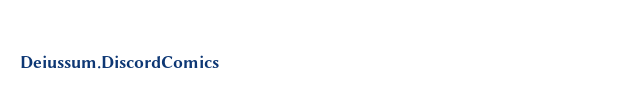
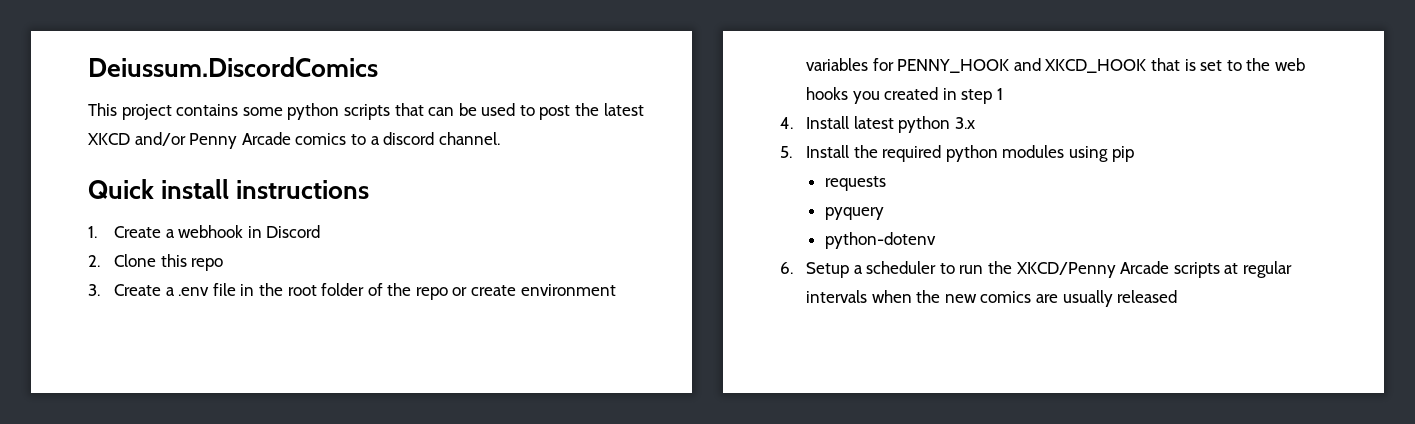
+ This project contains some python scripts that can be used to post the latest XKCD and/or Penny Arcade comics to a discord channel.
+ Quick install instructions
+ 1. Create a webhook in Discord
+ 2. Clone this repo
+ 3. Create a .env file in the root folder of the repo or create environment variables for PENNY_HOOK and XKCD_HOOK that is set to the web hooks you created in step 1
+ 4. Install latest python 3.x
+ 5. Install the required python modules using pip
+ requests
+ pyquery
+ python-dotenv
+ 6. Setup a scheduler to run the XKCD/Penny Arcade scripts at regular intervals when the new comics are usually released

